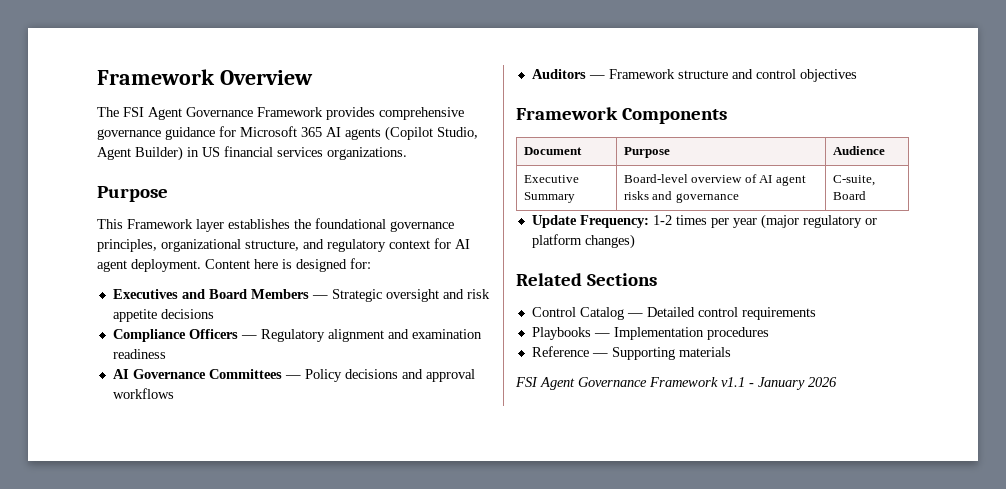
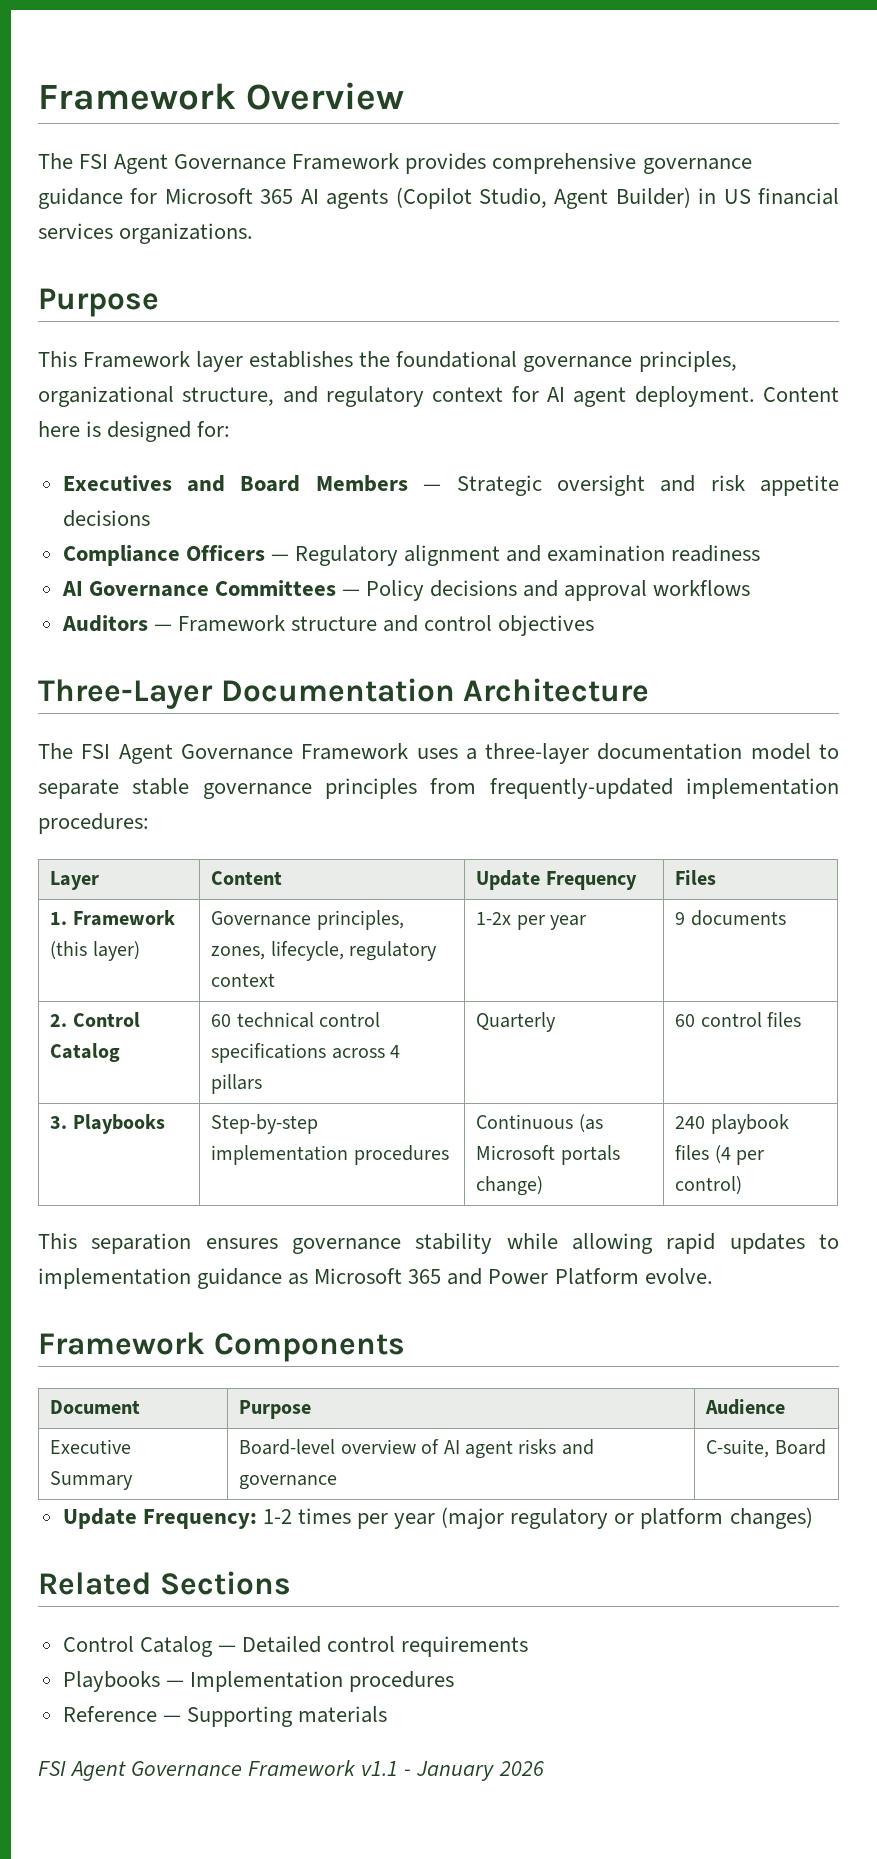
+ Three-Layer Documentation Architecture
+ The FSI Agent Governance Framework uses a three-layer documentation model to separate stable governance principles from frequently-updated implementation procedures:
+ Layer | Content | Update Frequency | Files
+ 1. Framework (this layer) | Governance principles, zones, lifecycle, regulatory context | 1-2x per year | 9 documents
+ 2. Control Catalog | 60 technical control specifications across 4 pillars | Quarterly | 60 control files
+ 3. Playbooks | Step-by-step implementation procedures | Continuous (as Microsoft portals change) | 240 playbook files (4 per control)
+ This separation ensures governance stability while allowing rapid updates to implementation guidance as Microsoft 365 and Power Platform evolve.

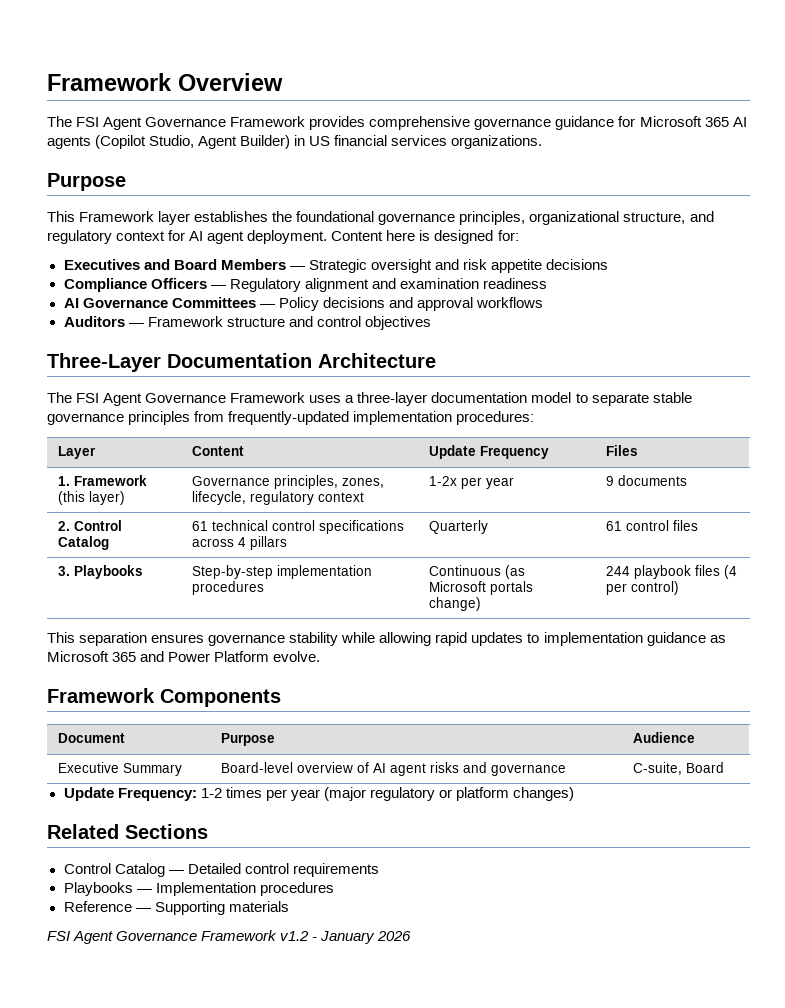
- 2. Control Catalog | 60 technical control specifications across 4 pillars | Quarterly | 60 control files
+ 2. Control Catalog | 61 technical control specifications across 4 pillars | Quarterly | 61 control files
- 3. Playbooks | Step-by-step implementation procedures | Continuous (as Microsoft portals change) | 240 playbook files (4 per control)
+ 3. Playbooks | Step-by-step implementation procedures | Continuous (as Microsoft portals change) | 244 playbook files (4 per control)
- FSI Agent Governance Framework v1.1 - January 2026
+ FSI Agent Governance Framework v1.2 - January 2026

